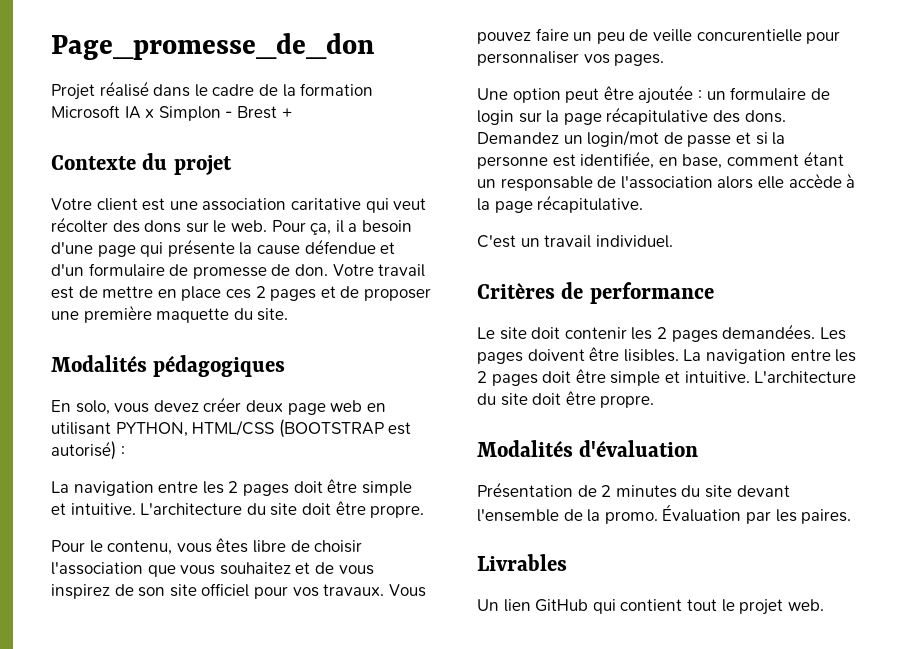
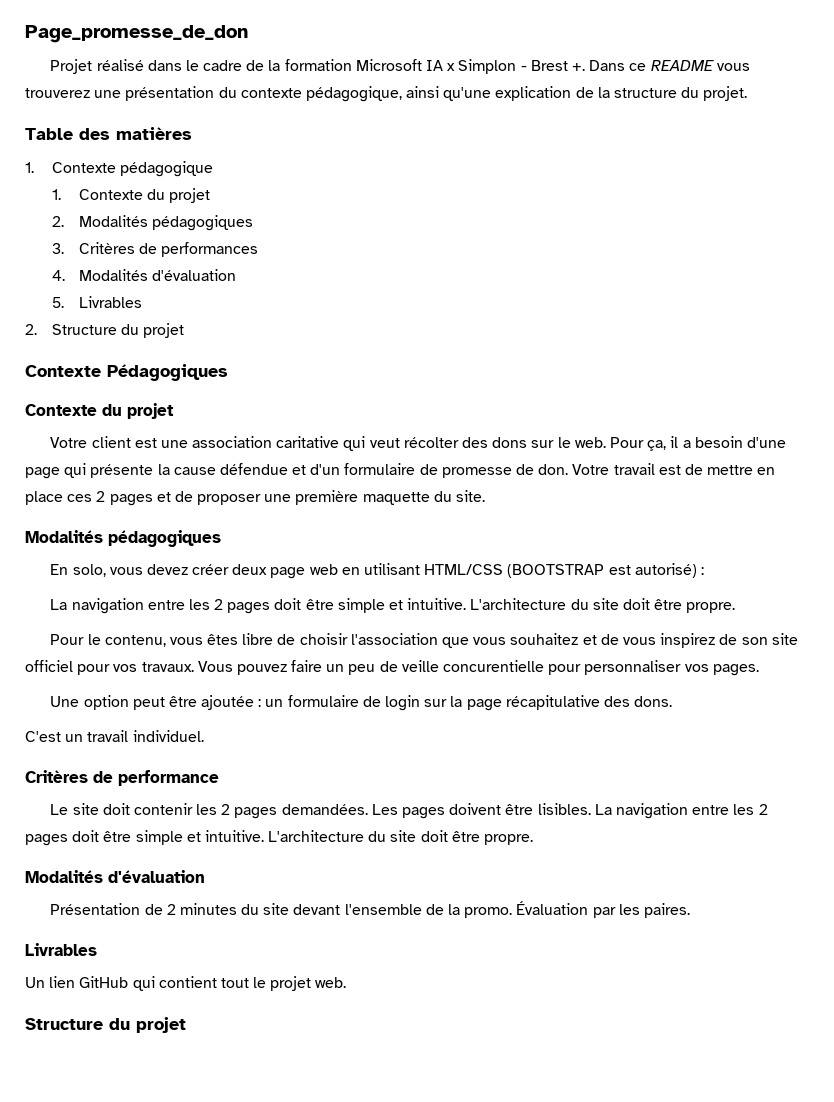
- Projet réalisé dans le cadre de la formation Microsoft IA x Simplon - Brest +
+ Projet réalisé dans le cadre de la formation Microsoft IA x Simplon - Brest +. Dans ce README vous trouverez une présentation du contexte pédagogique, ainsi qu'une explication de la structure du projet.
+ Table des matières
+ 1. Contexte pédagogique
+ 1. Contexte du projet
+ 2. Modalités pédagogiques
+ 3. Critères de performances
+ 4. Modalités d'évaluation
+ 5. Livrables
+ 2. Structure du projet
+ Contexte Pédagogiques
- En solo, vous devez créer deux page web en utilisant PYTHON, HTML/CSS (BOOTSTRAP est autorisé) :
+ En solo, vous devez créer deux page web en utilisant HTML/CSS (BOOTSTRAP est autorisé) :
- Demandez un login/mot de passe et si la personne est identifiée, en base, comment étant un responsable de l'association alors elle accède à la page récapitulative.
  Un lien GitHub qui contient tout le projet web.
+ Structure du projet

